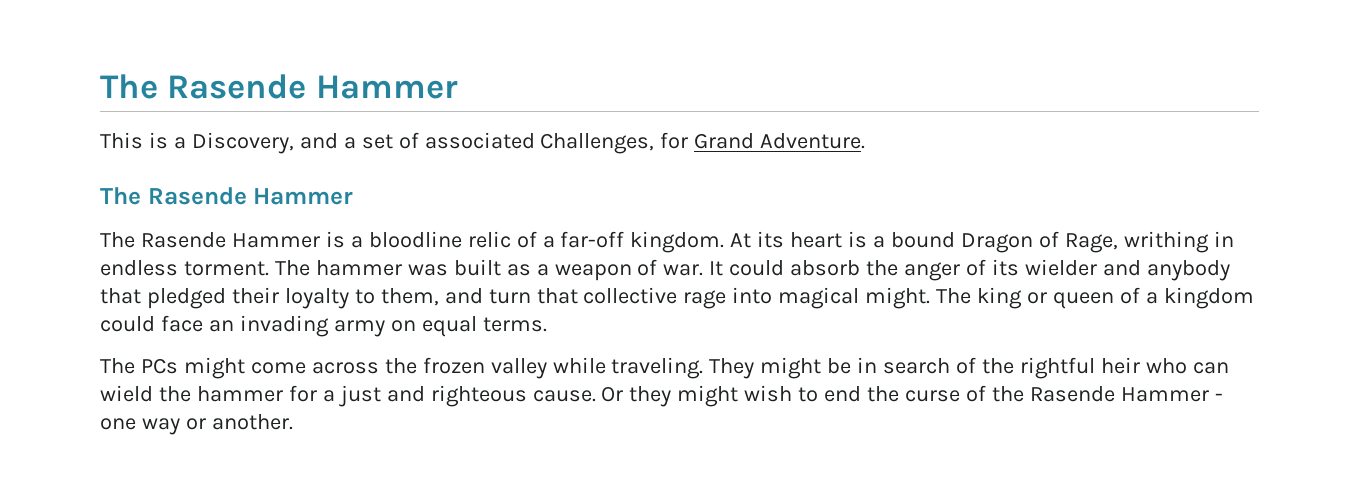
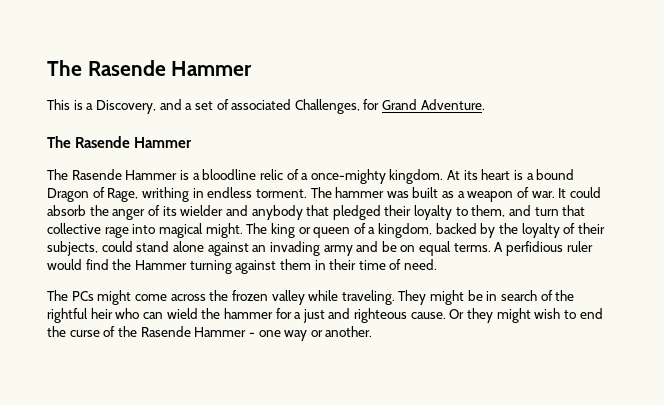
- The Rasende Hammer is a bloodline relic of a far-off kingdom.
+ The Rasende Hammer is a bloodline relic of a once-mighty kingdom.
- The king or queen of a kingdom could face an invading army on equal terms.
+ The king or queen of a kingdom, backed by the loyalty of their subjects, could stand alone against an invading army and be on equal terms. A perfidious ruler would find the Hammer turning against them in their time of need.

